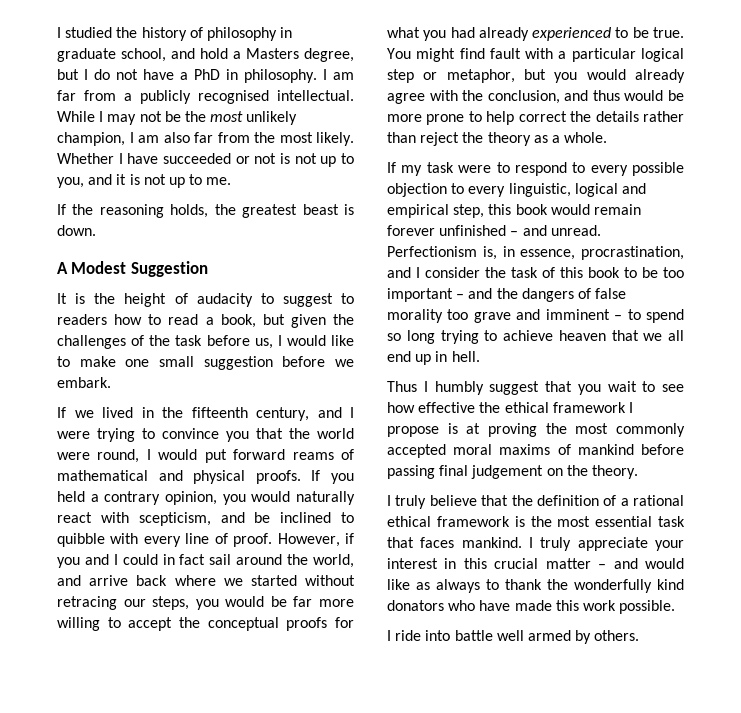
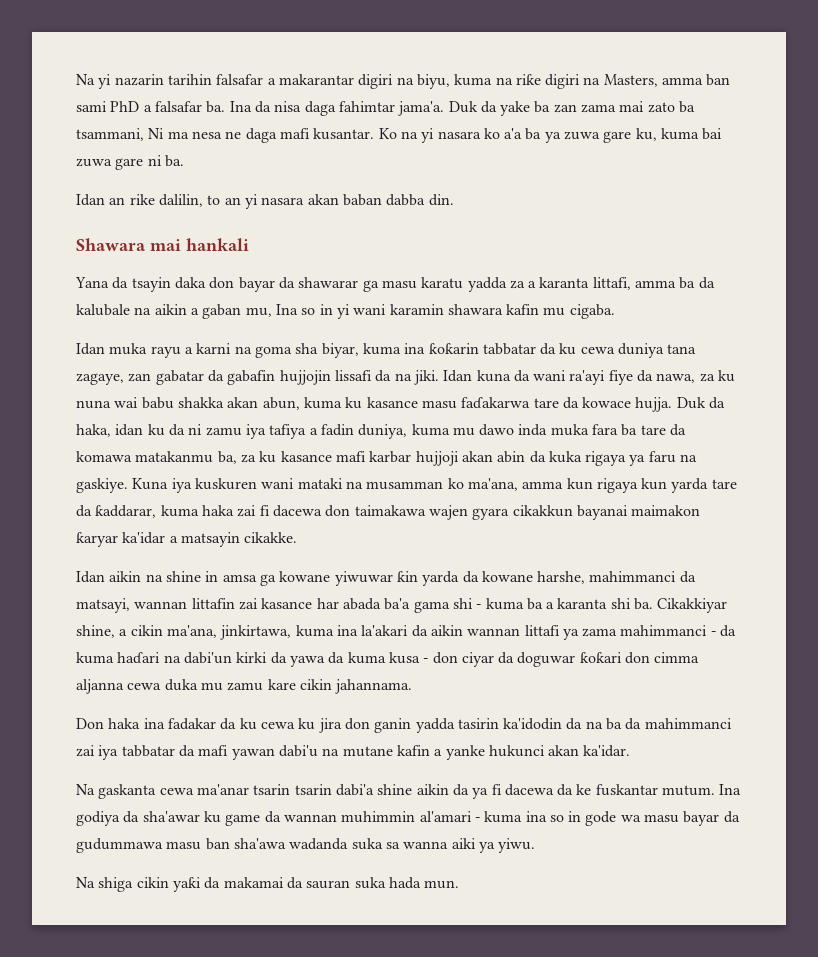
- I studied the history of philosophy in graduate school, and hold a Masters degree, but I do not have a PhD in philosophy. I am far from a publicly recognised intellectual. While I may not be the most unlikely champion, I am also far from the most likely. Whether I have succeeded or not is not up to you, and it is not up to me.
- If the reasoning holds, the greatest beast is down.
- A Modest Suggestion
- It is the height of audacity to suggest to readers how to read a book, but given the challenges of the task before us, I would like to make one small suggestion before we embark.
- If we lived in the fifteenth century, and I were trying to convince you that the world were round, I would put forward reams of mathematical and physical proofs. If you held a contrary opinion, you would naturally react with scepticism, and be inclined to quibble with every line of proof. However, if you and I could in fact sail around the world, and arrive back where we started without retracing our steps, you would be far more willing to accept the conceptual proofs for what you had already experienced to be true. You might find fault with a particular logical step or metaphor, but you would already agree with the conclusion, and thus would be more prone to help correct the details rather than reject the theory as a whole.
- If my task were to respond to every possible objection to every linguistic, logical and empirical step, this book would remain forever unfinished – and unread. Perfectionism is, in essence, procrastination, and I consider the task of this book to be too important – and the dangers of false morality too grave and imminent – to spend so long trying to achieve heaven that we all end up in hell.
- Thus I humbly suggest that you wait to see how effective the ethical framework I propose is at proving the most commonly accepted moral maxims of mankind before passing final judgement on the theory.
- I truly believe that the definition of a rational ethical framework is the most essential task that faces mankind. I truly appreciate your interest in this crucial matter – and would like as always to thank the wonderfully kind donators who have made this work possible.
- I ride into battle well armed by others.
+ Na yi nazarin tarihin falsafar a makarantar digiri na biyu, kuma na riƙe digiri na Masters, amma ban sami PhD a falsafar ba. Ina da nisa daga fahimtar jama'a. Duk da yake ba zan zama mai zato ba tsammani, Ni ma nesa ne daga mafi kusantar. Ko na yi nasara ko a'a ba ya zuwa gare ku, kuma bai zuwa gare ni ba.
+ Idan an rike dalilin, to an yi nasara akan baban dabba din.
+ Shawara mai hankali
+ Yana da tsayin daka don bayar da shawarar ga masu karatu yadda za a karanta littafi, amma ba da kalubale na aikin a gaban mu, Ina so in yi wani karamin shawara kafin mu cigaba.
+ Idan muka rayu a karni na goma sha biyar, kuma ina ƙoƙarin tabbatar da ku cewa duniya tana zagaye, zan gabatar da gabafin hujjojin lissafi da na jiki. Idan kuna da wani ra'ayi fiye da nawa, za ku nuna wai babu shakka akan abun, kuma ku kasance masu faɗakarwa tare da kowace hujja. Duk da haka, idan ku da ni zamu iya tafiya a fadin duniya, kuma mu dawo inda muka fara ba tare da komawa matakanmu ba, za ku kasance mafi karbar hujjoji akan abin da kuka rigaya ya faru na gaskiye. Kuna iya kuskuren wani mataki na musamman ko ma'ana, amma kun rigaya kun yarda tare da ƙaddarar, kuma haka zai fi dacewa don taimakawa wajen gyara cikakkun bayanai maimakon ƙaryar ka'idar a matsayin cikakke.
+ Idan aikin na shine in amsa ga kowane yiwuwar ƙin yarda da kowane harshe, mahimmanci da matsayi, wannan littafin zai kasance har abada ba'a gama shi - kuma ba a karanta shi ba. Cikakkiyar shine, a cikin ma'ana, jinkirtawa, kuma ina la'akari da aikin wannan littafi ya zama mahimmanci - da kuma haɗari na dabi'un kirki da yawa da kuma kusa - don ciyar da doguwar ƙoƙari don cimma aljanna cewa duka mu zamu kare cikin jahannama.
+ Don haka ina fadakar da ku cewa ku jira don ganin yadda tasirin ka'idodin da na ba da mahimmanci zai iya tabbatar da mafi yawan dabi'u na mutane kafin a yanke hukunci akan ka'idar.
+ Na gaskanta cewa ma'anar tsarin tsarin dabi'a shine aikin da ya fi dacewa da ke fuskantar mutum. Ina godiya da sha'awar ku game da wannan muhimmin al'amari - kuma ina so in gode wa masu bayar da gudummawa masu ban sha'awa wadanda suka sa wanna aiki ya yiwu.
+ Na shiga cikin yaƙi da makamai da sauran suka hada mun.

